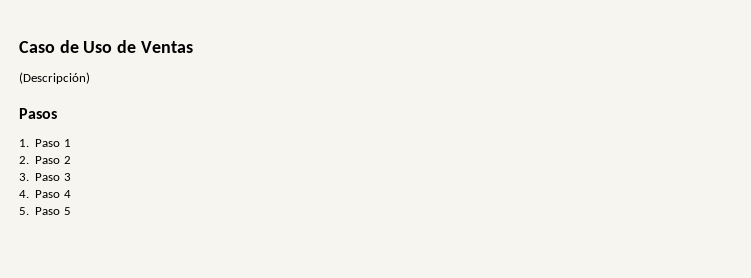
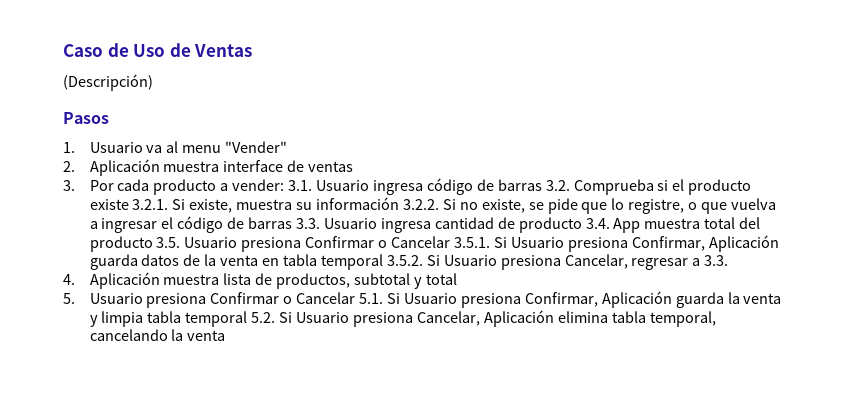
- 1. Paso 1
- 2. Paso 2
- 3. Paso 3
- 4. Paso 4
- 5. Paso 5
+ 1. Usuario va al menu "Vender"
+ 2. Aplicación muestra interface de ventas
+ 3. Por cada producto a vender: 3.1. Usuario ingresa código de barras 3.2. Comprueba si el producto existe 3.2.1. Si existe, muestra su información 3.2.2. Si no existe, se pide que lo registre, o que vuelva a ingresar el código de barras 3.3. Usuario ingresa cantidad de producto 3.4. App muestra total del producto 3.5. Usuario presiona Confirmar o Cancelar 3.5.1. Si Usuario presiona Confirmar, Aplicación guarda datos de la venta en tabla temporal 3.5.2. Si Usuario presiona Cancelar, regresar a 3.3.
+ 4. Aplicación muestra lista de productos, subtotal y total
+ 5. Usuario presiona Confirmar o Cancelar 5.1. Si Usuario presiona Confirmar, Aplicación guarda la venta y limpia tabla temporal 5.2. Si Usuario presiona Cancelar, Aplicación elimina tabla temporal, cancelando la venta

